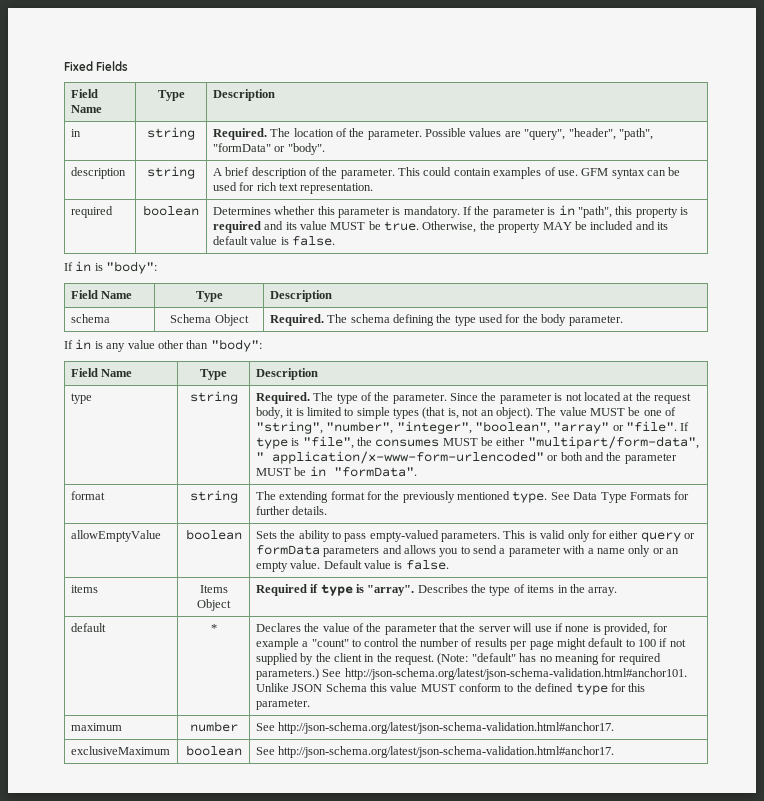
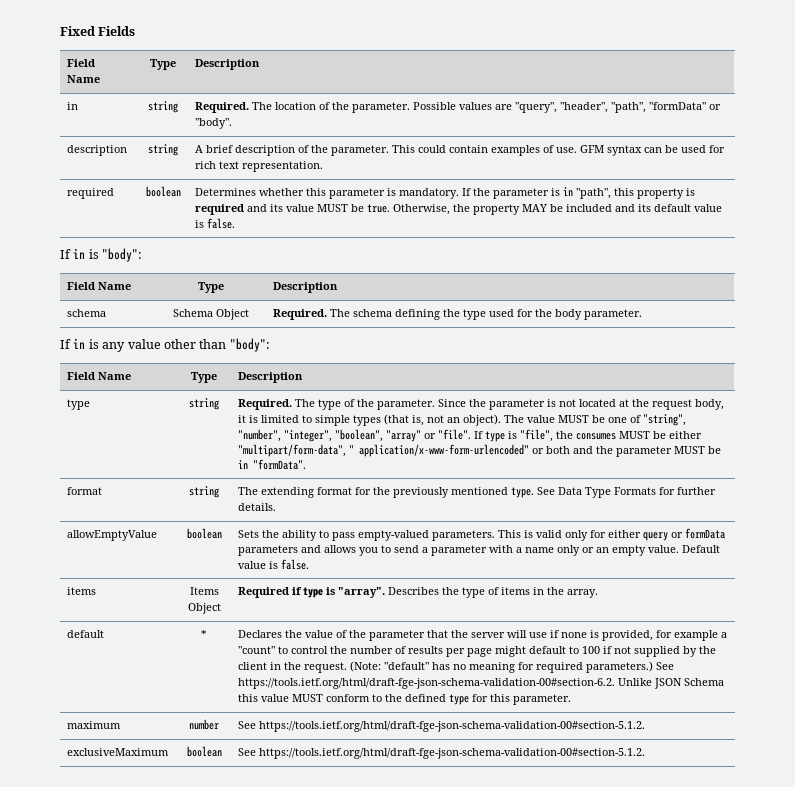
- See http://json-schema.org/latest/json-schema-validation.html#anchor101. Unlike JSON Schema this value MUST conform to the defined type for this parameter.
+ See https://tools.ietf.org/html/draft-fge-json-schema-validation-00#section-6.2. Unlike JSON Schema this value MUST conform to the defined type for this parameter.
- maximum | number | See http://json-schema.org/latest/json-schema-validation.html#anchor17.
+ maximum | number | See https://tools.ietf.org/html/draft-fge-json-schema-validation-00#section-5.1.2.
- exclusiveMaximum | boolean | See http://json-schema.org/latest/json-schema-validation.html#anchor17.
+ exclusiveMaximum | boolean | See https://tools.ietf.org/html/draft-fge-json-schema-validation-00#section-5.1.2.

